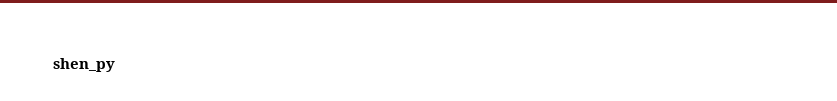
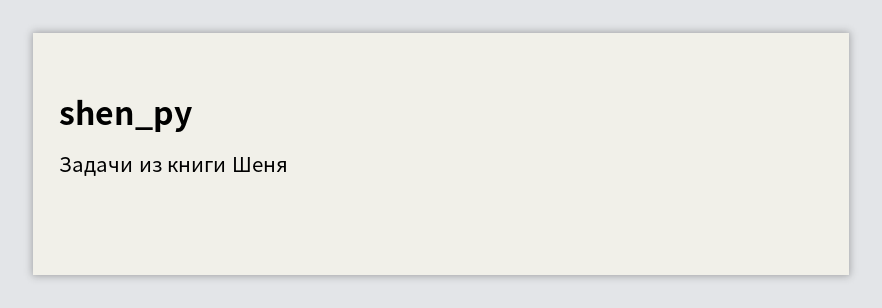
+ Задачи из книги Шеня

